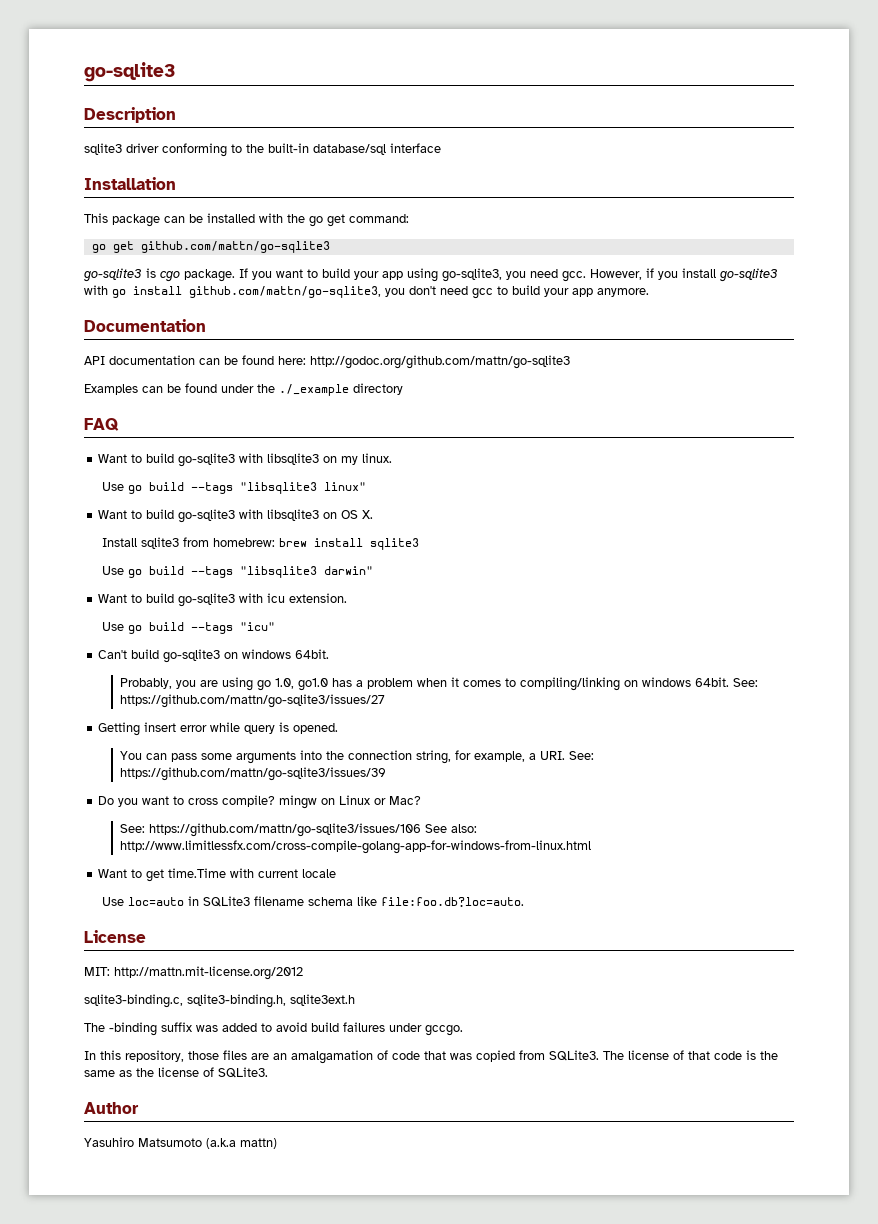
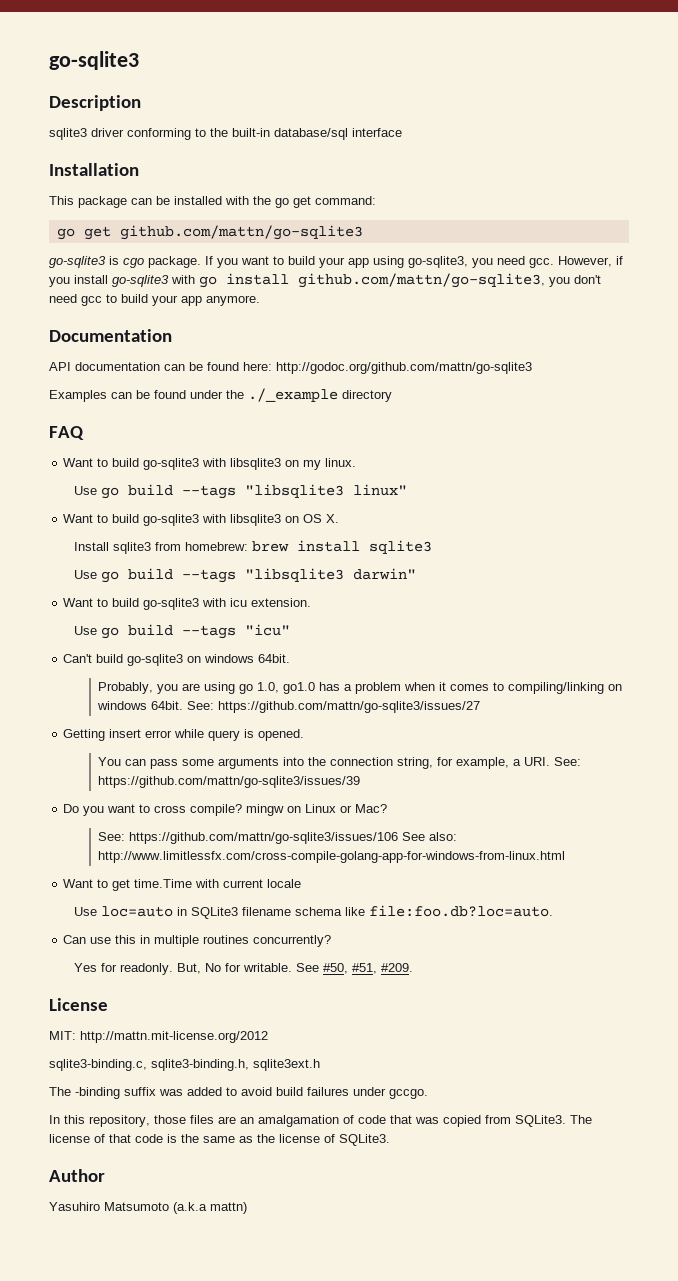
+ Can use this in multiple routines concurrently?
+ Yes for readonly. But, No for writable. See #50, #51, #209.

